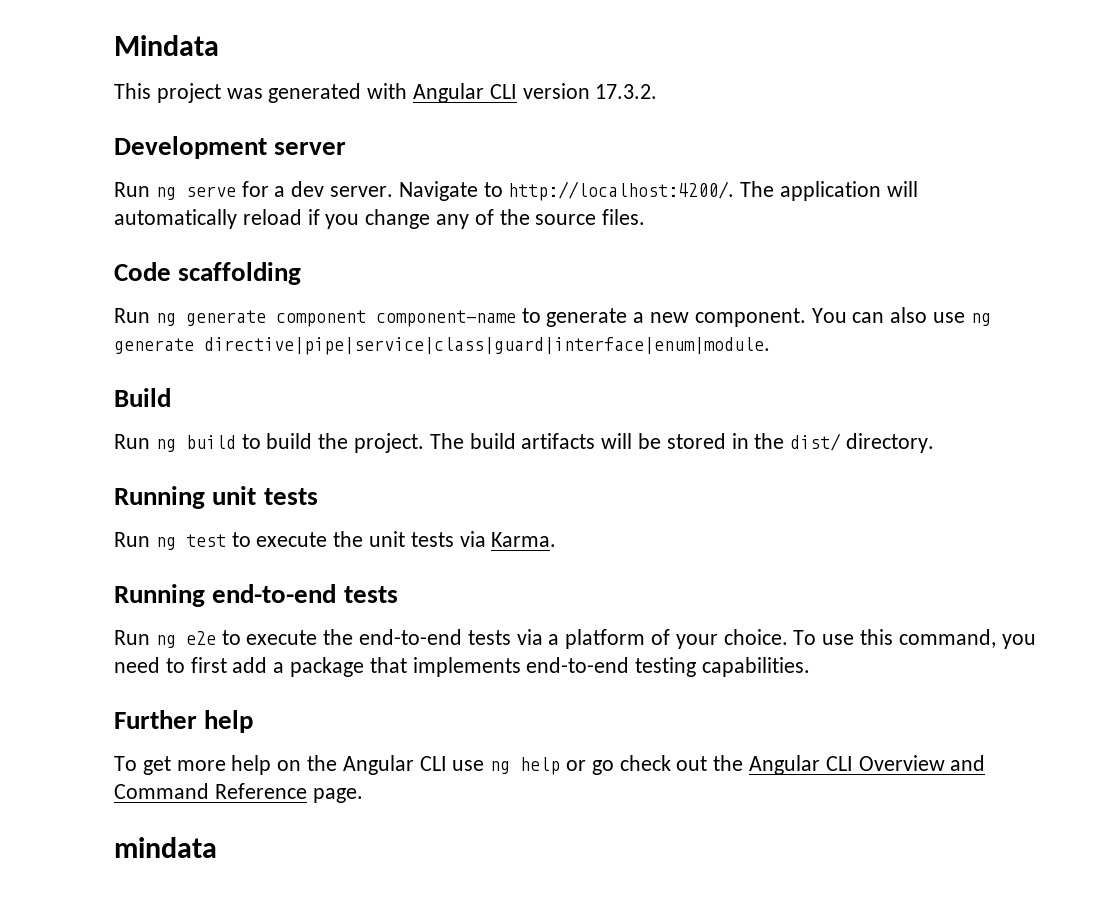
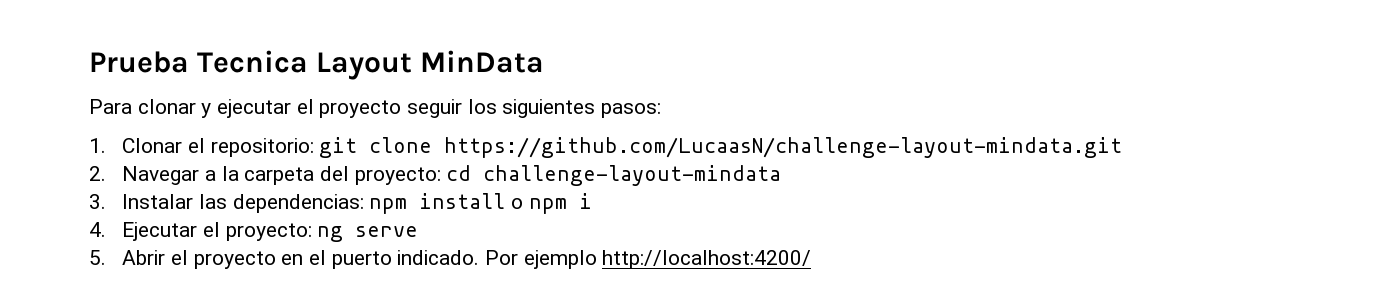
- Mindata
- This project was generated with Angular CLI version 17.3.2.
- Development server
- Run ng serve for a dev server. Navigate to http://localhost:4200/. The application will automatically reload if you change any of the source files.
- Code scaffolding
- Run ng generate component component-name to generate a new component. You can also use ng generate directive|pipe|service|class|guard|interface|enum|module.
- Build
- Run ng build to build the project. The build artifacts will be stored in the dist/ directory.
- Running unit tests
- Run ng test to execute the unit tests via Karma.
- Running end-to-end tests
- Run ng e2e to execute the end-to-end tests via a platform of your choice. To use this command, you need to first add a package that implements end-to-end testing capabilities.
- Further help
- To get more help on the Angular CLI use ng help or go check out the Angular CLI Overview and Command Reference page.
- mindata
+ Prueba Tecnica Layout MinData
+ Para clonar y ejecutar el proyecto seguir los siguientes pasos:
+ 1. Clonar el repositorio: git clone https://github.com/LucaasN/challenge-layout-mindata.git
+ 2. Navegar a la carpeta del proyecto: cd challenge-layout-mindata
+ 3. Instalar las dependencias: npm install o npm i
+ 4. Ejecutar el proyecto: ng serve
+ 5. Abrir el proyecto en el puerto indicado. Por ejemplo http://localhost:4200/

